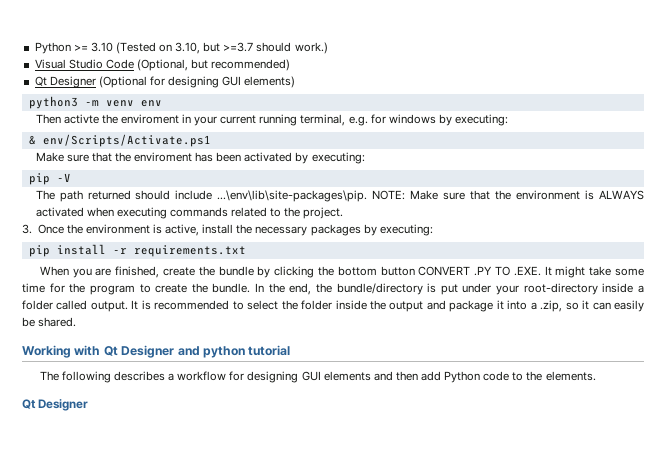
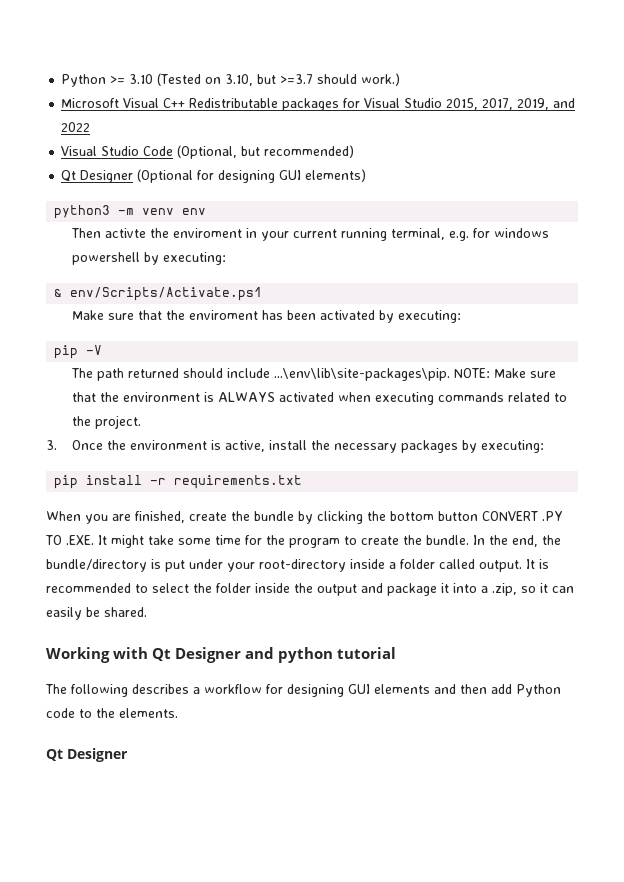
+ Microsoft Visual C++ Redistributable packages for Visual Studio 2015, 2017, 2019, and 2022
- Then activte the enviroment in your current running terminal, e.g. for windows by executing:
+ Then activte the enviroment in your current running terminal, e.g. for windows powershell by executing:

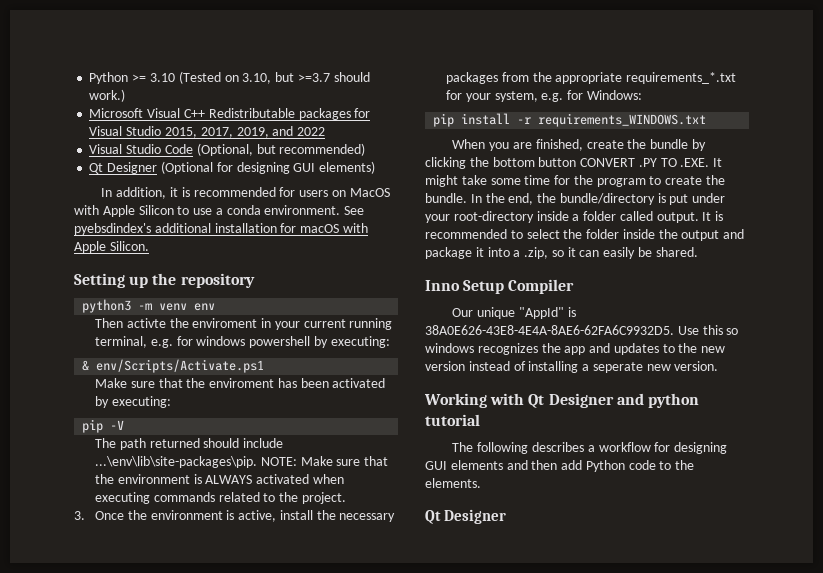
+ In addition, it is recommended for users on MacOS with Apple Silicon to use a conda environment. See pyebsdindex's additional installation for macOS with Apple Silicon.
+ Setting up the repository
- 3. Once the environment is active, install the necessary packages by executing:
+ 3. Once the environment is active, install the necessary packages from the appropriate requirements_*.txt for your system, e.g. for Windows:
- pip install -r requirements.txt
+ pip install -r requirements_WINDOWS.txt
+ Inno Setup Compiler
+ Our unique "AppId" is 38A0E626-43E8-4E4A-8AE6-62FA6C9932D5. Use this so windows recognizes the app and updates to the new version instead of installing a seperate new version.

